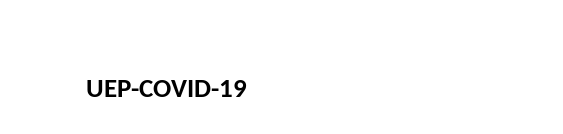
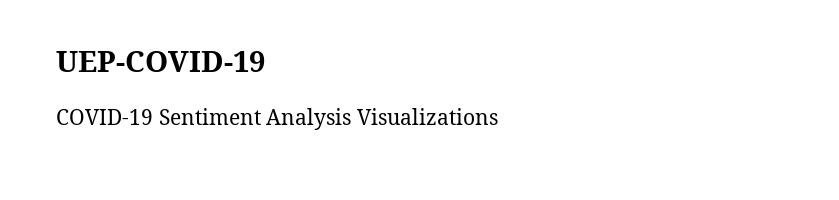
+ COVID-19 Sentiment Analysis Visualizations

